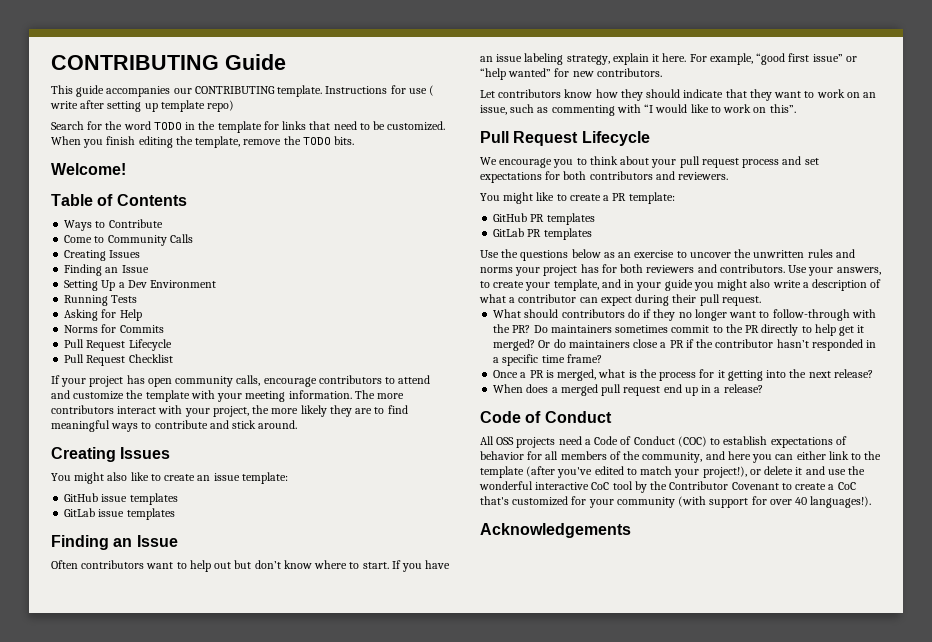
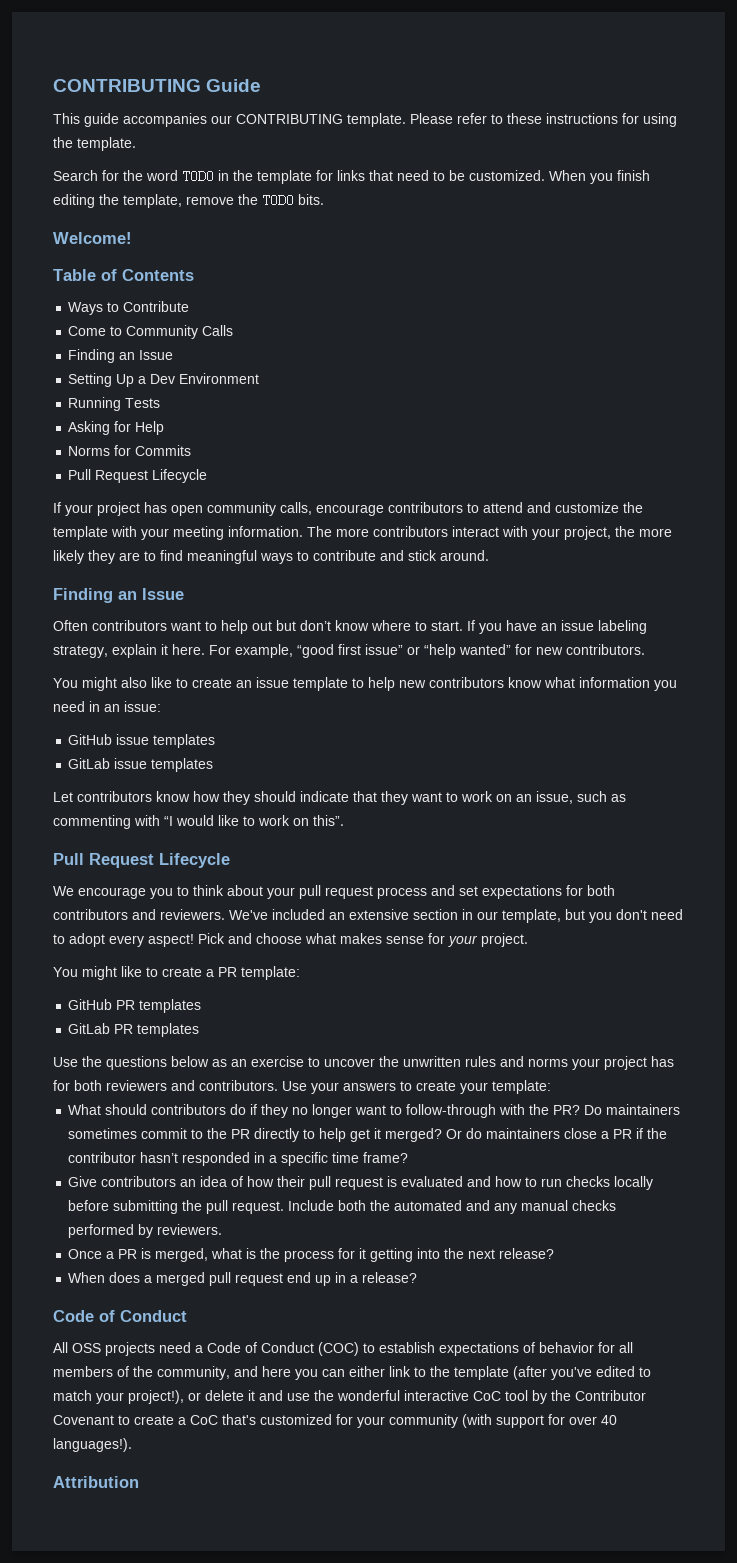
- Instructions for use ( write after setting up template repo)
+ Please refer to these instructions for using the template.
  Come to Community Calls
- Creating Issues
- Pull Request Checklist
  The more contributors interact with your project, the more likely they are to find meaningful ways to contribute and stick around.
- Creating Issues
- You might also like to create an issue template:
- GitHub issue templates
- GitLab issue templates
+ You might also like to create an issue template to help new contributors know what information you need in an issue:
+ GitHub issue templates
+ GitLab issue templates
+ We've included an extensive section in our template, but you don't need to adopt every aspect! Pick and choose what makes sense for your project.
- Use your answers, to create your template, and in your guide you might also write a description of what a contributor can expect during their pull request.
+ Use your answers to create your template:
+ Give contributors an idea of how their pull request is evaluated and how to run checks locally before submitting the pull request. Include both the automated and any manual checks performed by reviewers.
- Acknowledgements
+ Attribution

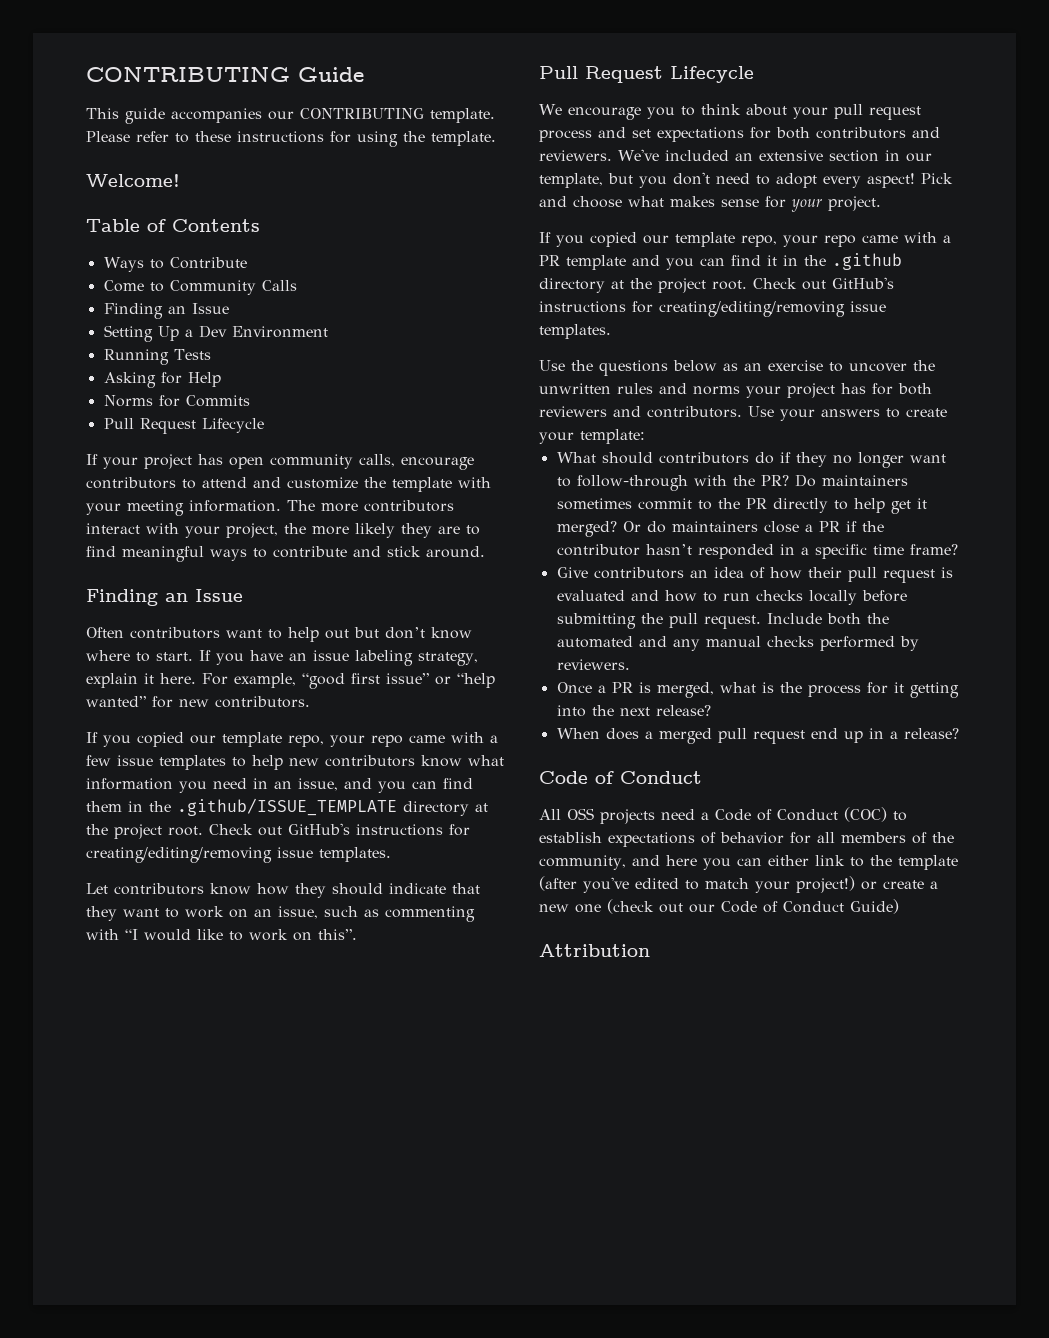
- Search for the word TODO in the template for links that need to be customized. When you finish editing the template, remove the TODO bits.
- You might also like to create an issue template to help new contributors know what information you need in an issue:
- GitHub issue templates
- GitLab issue templates
+ If you copied our template repo, your repo came with a few issue templates to help new contributors know what information you need in an issue, and you can find them in the .github/ISSUE_TEMPLATE directory at the project root. Check out GitHub's instructions for creating/editing/removing issue templates.
- You might like to create a PR template:
- GitHub PR templates
- GitLab PR templates
+ If you copied our template repo, your repo came with a PR template and you can find it in the .github directory at the project root. Check out GitHub's instructions for creating/editing/removing issue templates.
- All OSS projects need a Code of Conduct (COC) to establish expectations of behavior for all members of the community, and here you can either link to the template (after you've edited to match your project!), or delete it and use the wonderful interactive CoC tool by the Contributor Covenant to create a CoC that's customized for your community (with support for over 40 languages!).
+ All OSS projects need a Code of Conduct (COC) to establish expectations of behavior for all members of the community, and here you can either link to the template (after you've edited to match your project!) or create a new one (check out our Code of Conduct Guide)

